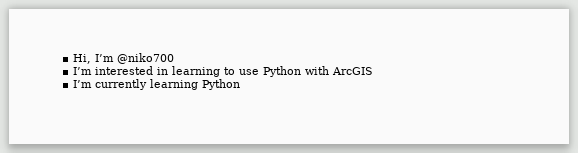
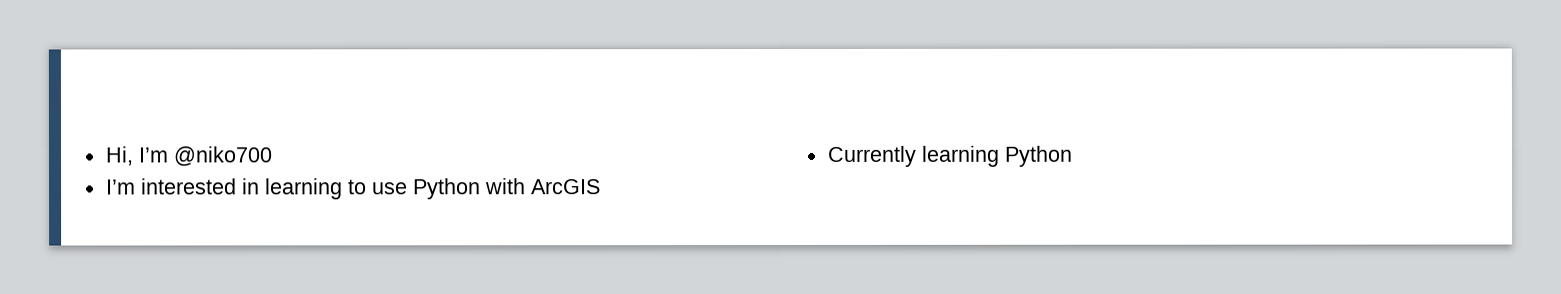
- I’m currently learning Python
+ Currently learning Python

